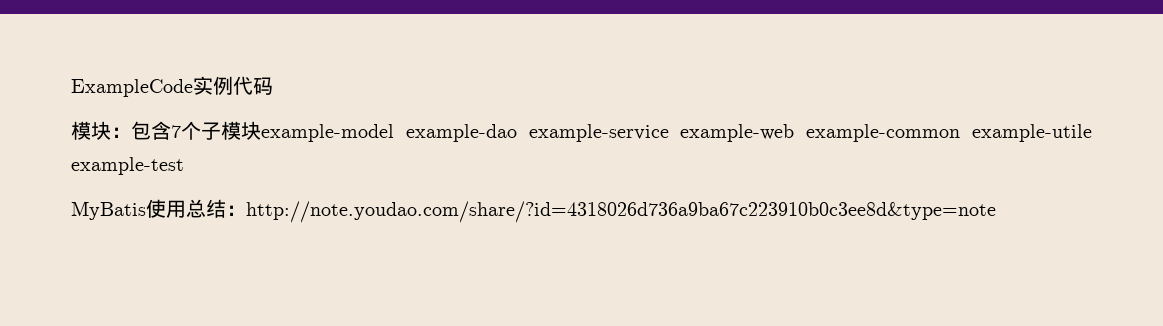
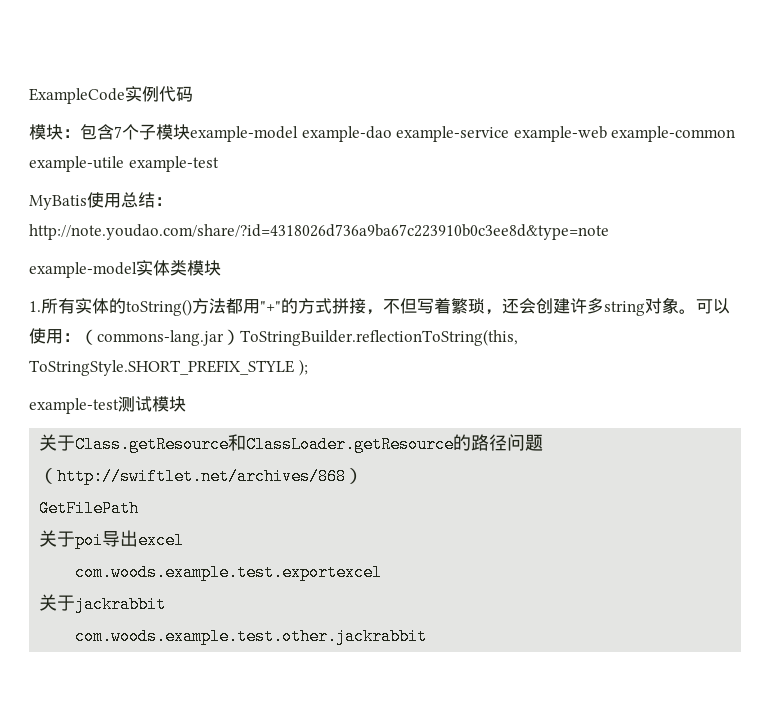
+ example-model实体类模块
+ 1.所有实体的toString()方法都用"+"的方式拼接，不但写着繁琐，还会创建许多string对象。可以使用：（commons-lang.jar）ToStringBuilder.reflectionToString(this, ToStringStyle.SHORT_PREFIX_STYLE );
+ example-test测试模块
+ 关于Class.getResource和ClassLoader.getResource的路径问题（http://swiftlet.net/archives/868）
+ GetFilePath
+ 关于poi导出excel
+ com.woods.example.test.exportexcel
+ 关于jackrabbit
+ com.woods.example.test.other.jackrabbit

